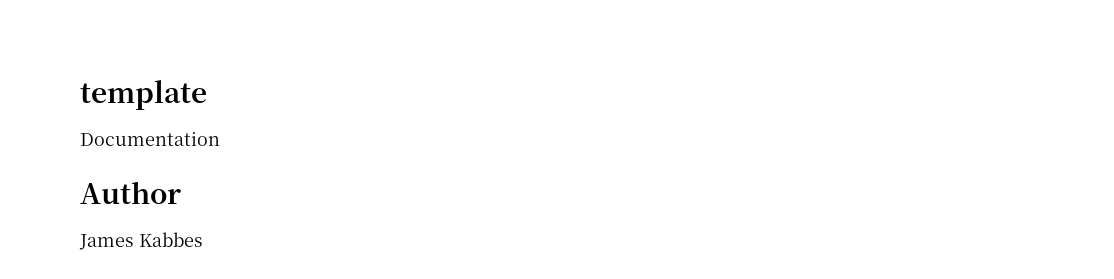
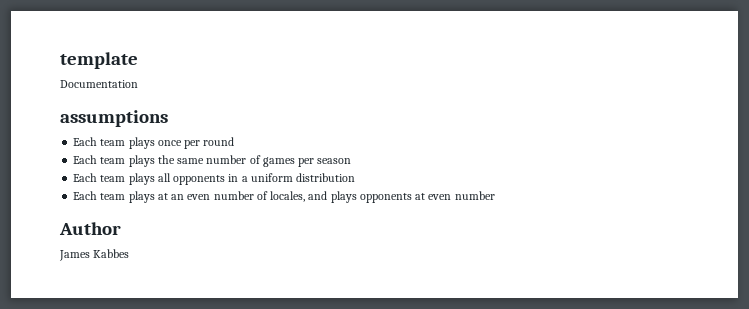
+ assumptions
+ Each team plays once per round
+ Each team plays the same number of games per season
+ Each team plays all opponents in a uniform distribution
+ Each team plays at an even number of locales, and plays opponents at even number

